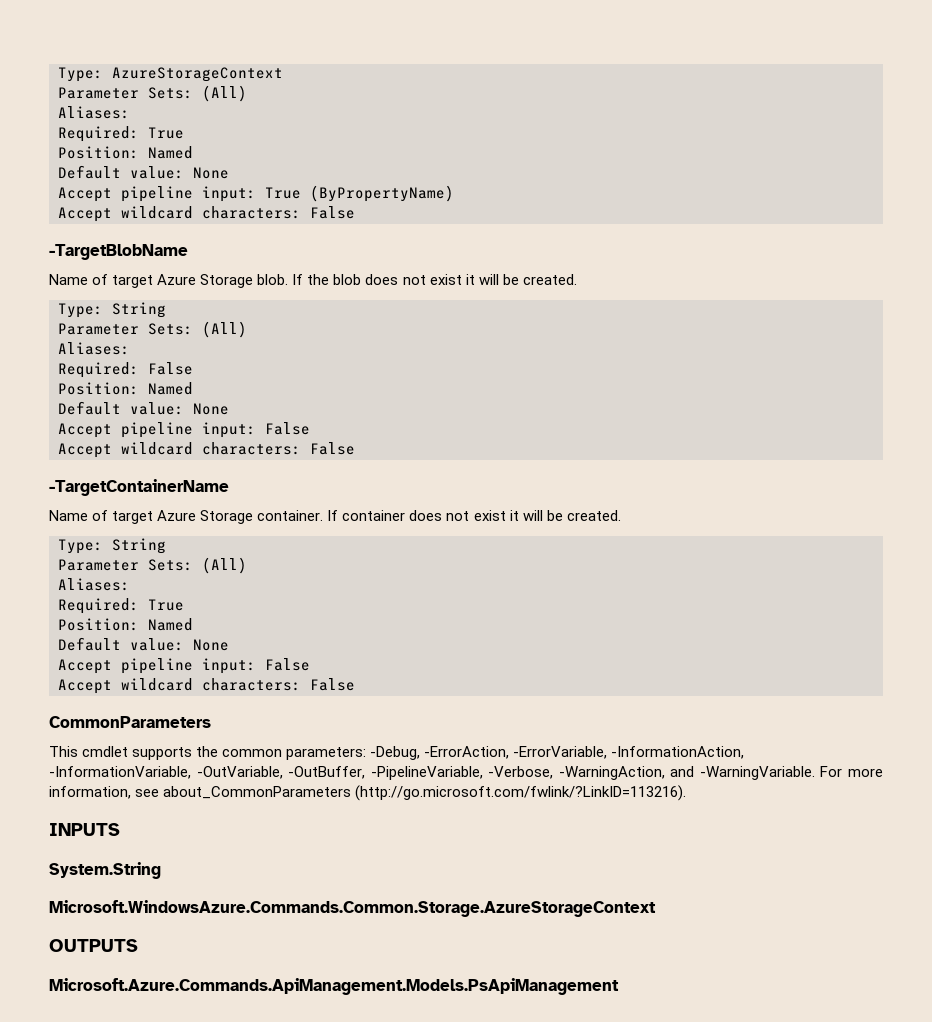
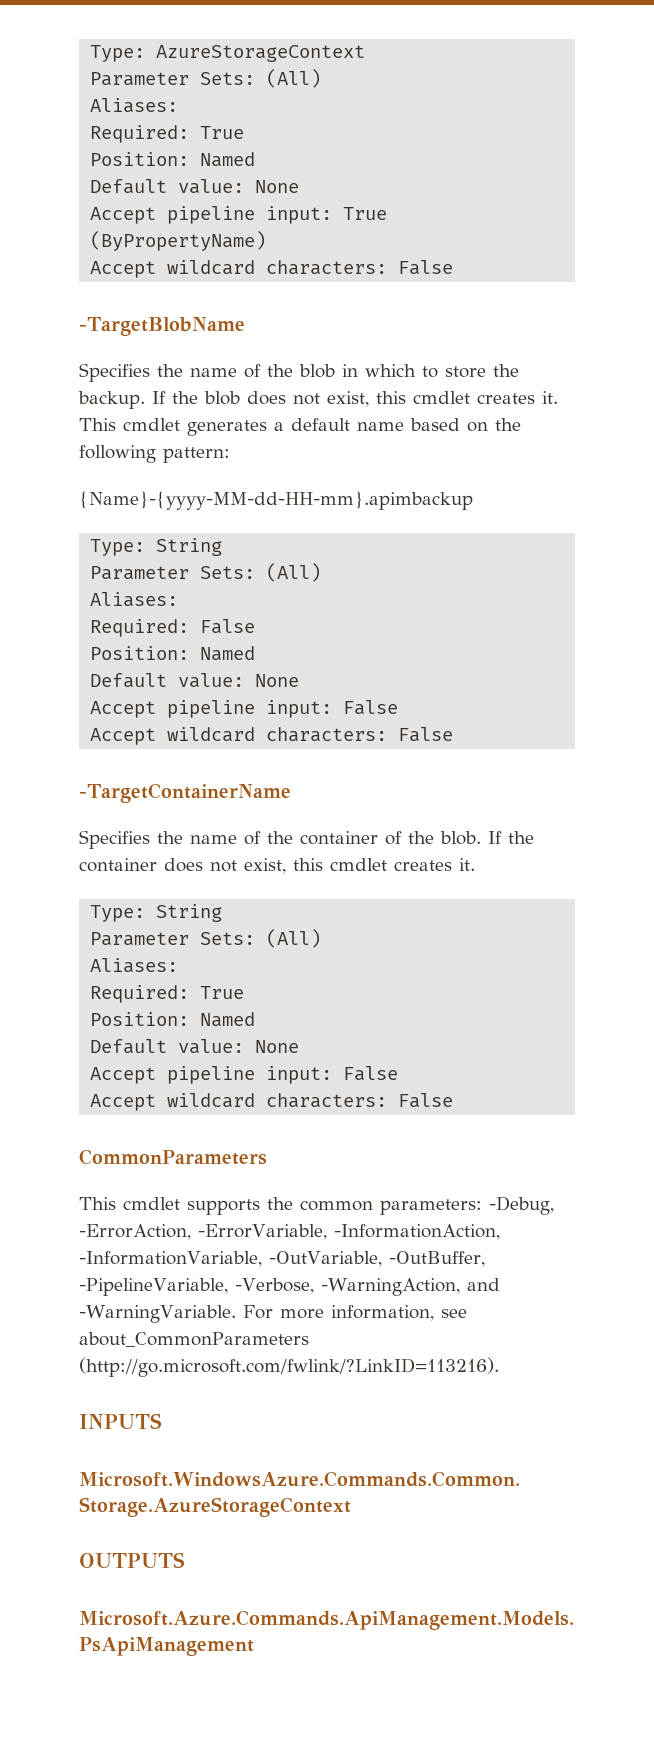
- Name of target Azure Storage blob.
+ Specifies the name of the blob in which to store the backup.
- If the blob does not exist it will be created.
+ If the blob does not exist, this cmdlet creates it. This cmdlet generates a default name based on the following pattern:
+ {Name}-{yyyy-MM-dd-HH-mm}.apimbackup
- Name of target Azure Storage container. If container does not exist it will be created.
+ Specifies the name of the container of the blob. If the container does not exist, this cmdlet creates it.
- System.String

